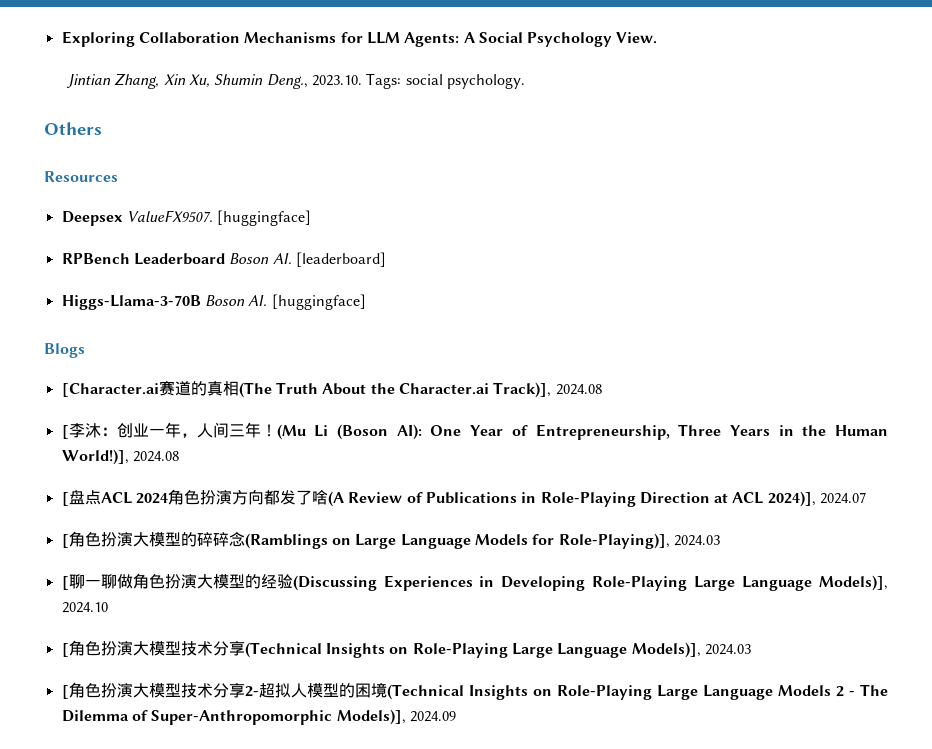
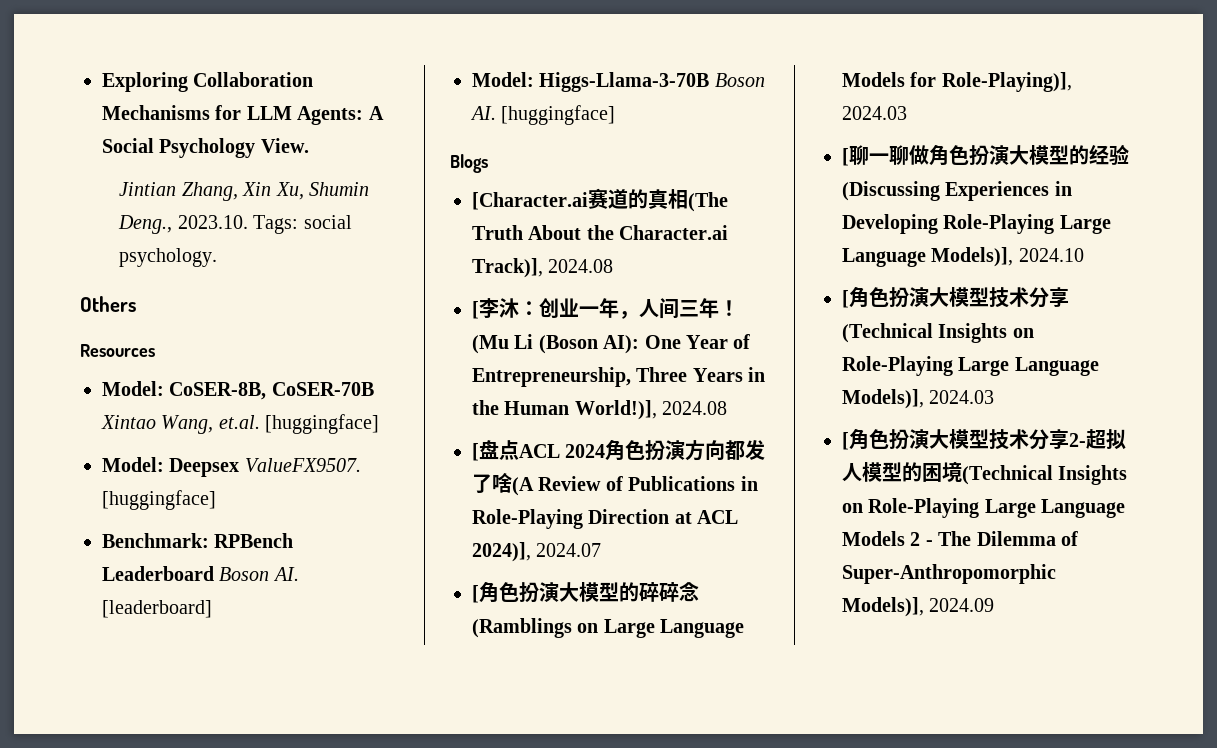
- Deepsex ValueFX9507.
+ Model: CoSER-8B, CoSER-70B Xintao Wang, et.al. [huggingface]
+ Model: Deepsex ValueFX9507.
- RPBench Leaderboard Boson AI. [leaderboard]
+ Benchmark: RPBench Leaderboard Boson AI. [leaderboard]
- Higgs-Llama-3-70B Boson AI. [huggingface]
+ Model: Higgs-Llama-3-70B Boson AI. [huggingface]

